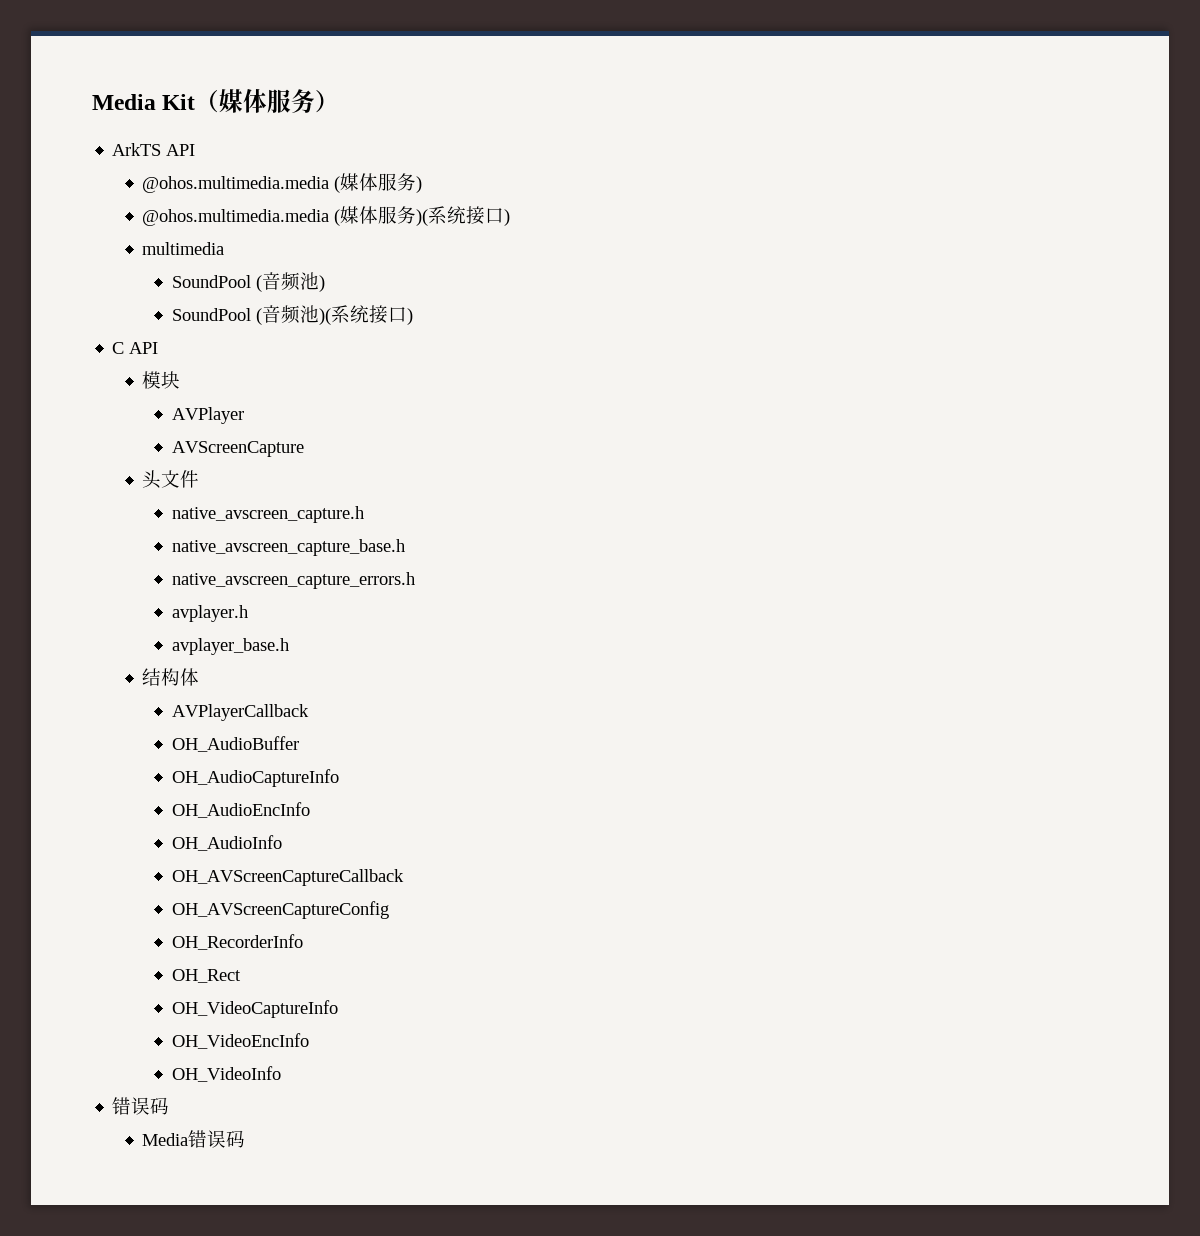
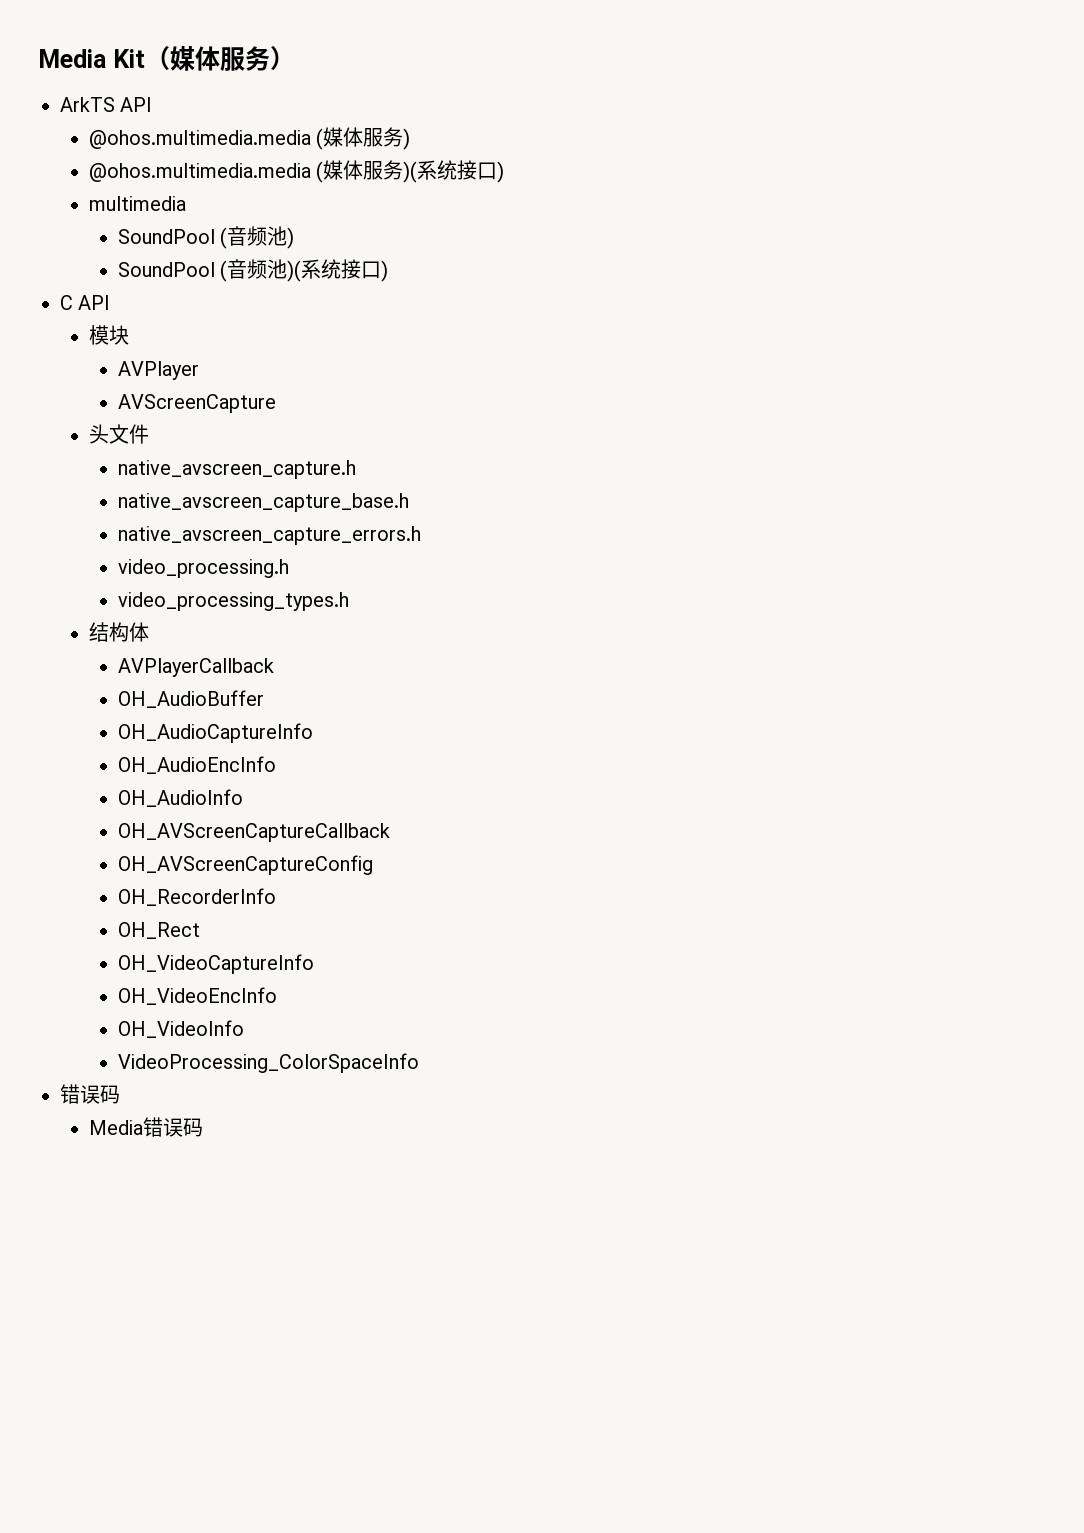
- avplayer.h
- avplayer_base.h
+ video_processing.h
+ video_processing_types.h
+ VideoProcessing_ColorSpaceInfo

